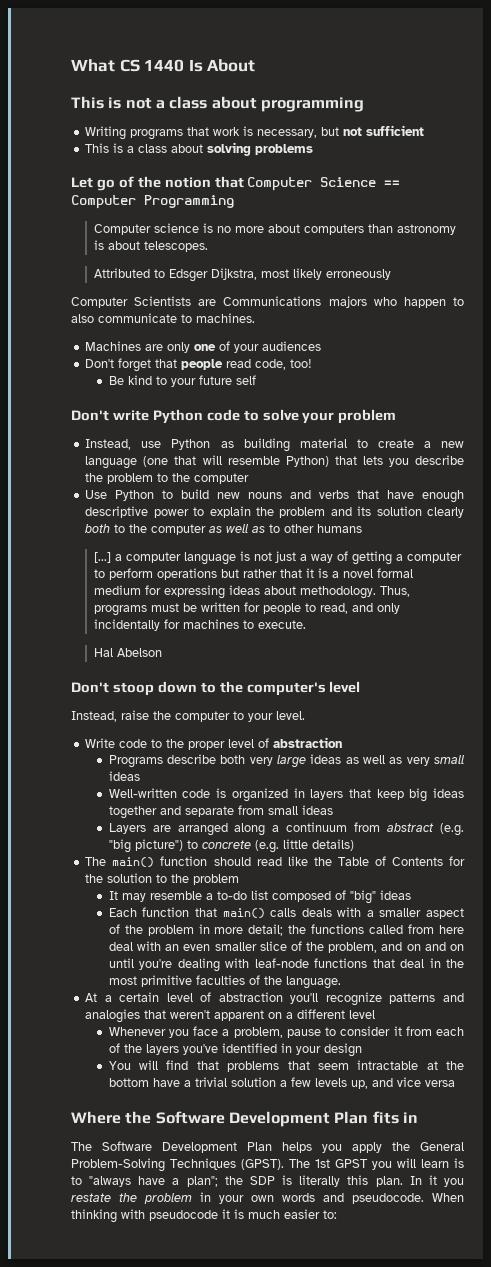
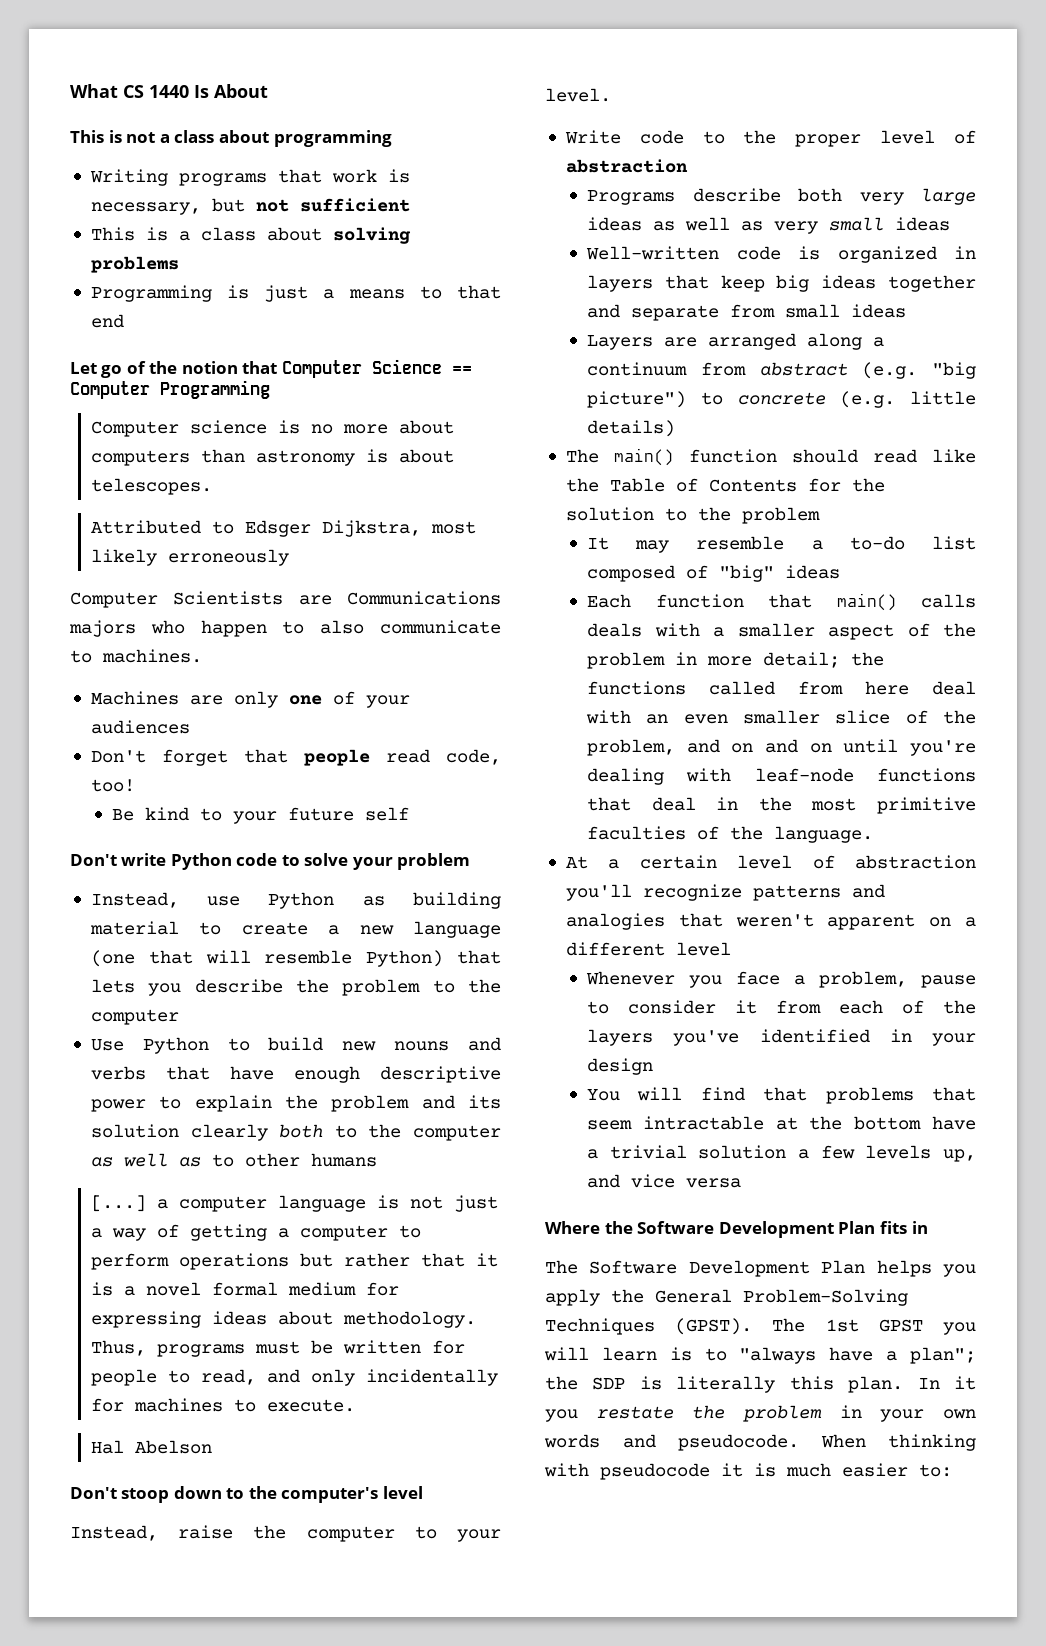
+ Programming is just a means to that end

